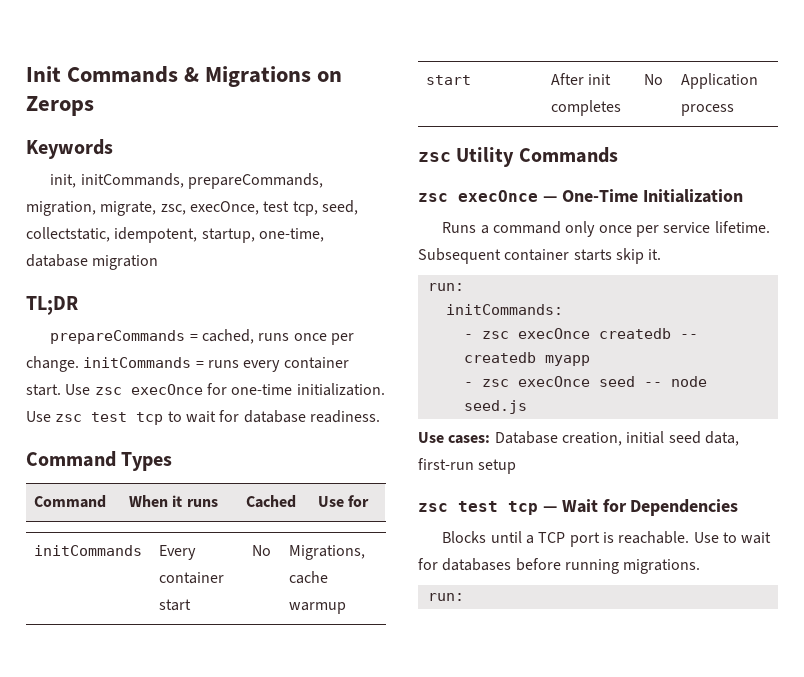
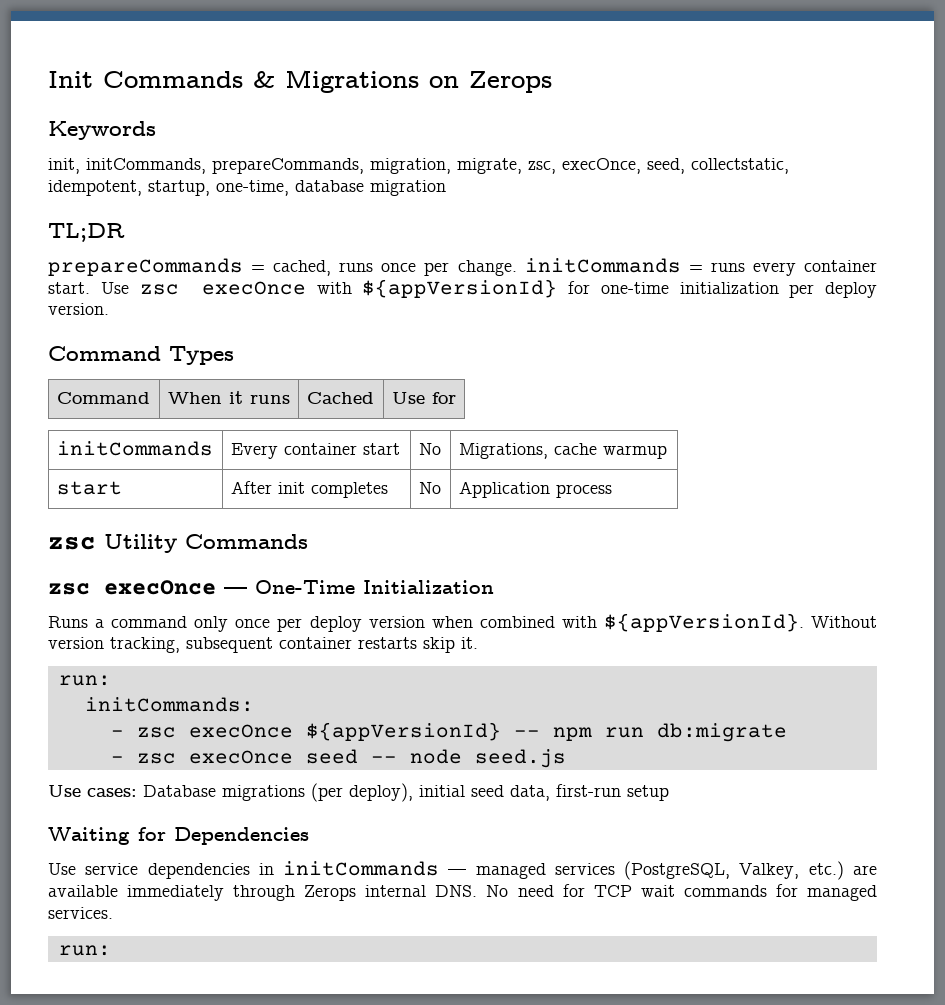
- init, initCommands, prepareCommands, migration, migrate, zsc, execOnce, test tcp, seed, collectstatic, idempotent, startup, one-time, database migration
+ init, initCommands, prepareCommands, migration, migrate, zsc, execOnce, seed, collectstatic, idempotent, startup, one-time, database migration
- Use zsc execOnce for one-time initialization. Use zsc test tcp to wait for database readiness.
+ Use zsc execOnce with ${appVersionId} for one-time initialization per deploy version.
- Runs a command only once per service lifetime. Subsequent container starts skip it.
+ Runs a command only once per deploy version when combined with ${appVersionId}. Without version tracking, subsequent container restarts skip it.
- - zsc execOnce createdb -- createdb myapp
+ - zsc execOnce ${appVersionId} -- npm run db:migrate
- Use cases: Database creation, initial seed data, first-run setup
+ Use cases: Database migrations (per deploy), initial seed data, first-run setup
- zsc test tcp — Wait for Dependencies
- Blocks until a TCP port is reachable. Use to wait for databases before running migrations.
+ Waiting for Dependencies
+ Use service dependencies in initCommands — managed services (PostgreSQL, Valkey, etc.) are available immediately through Zerops internal DNS. No need for TCP wait commands for managed services.

